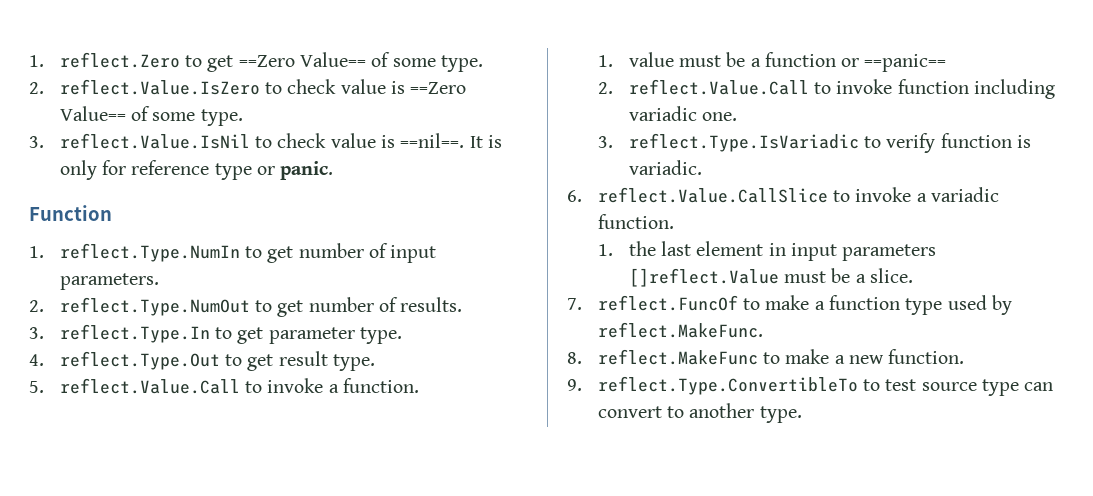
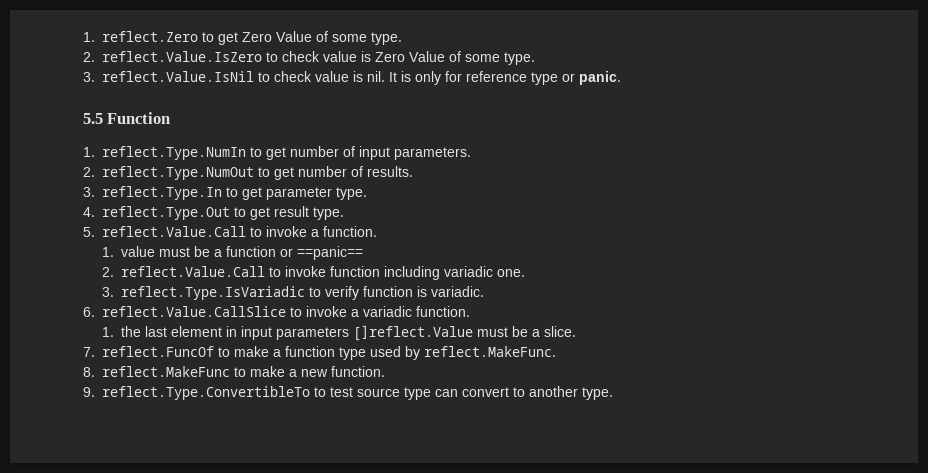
- 1. reflect.Zero to get ==Zero Value== of some type.
+ 1. reflect.Zero to get Zero Value of some type.
- 2. reflect.Value.IsZero to check value is ==Zero Value== of some type.
+ 2. reflect.Value.IsZero to check value is Zero Value of some type.
- 3. reflect.Value.IsNil to check value is ==nil==.
+ 3. reflect.Value.IsNil to check value is nil.
- Function
+ 5.5 Function

